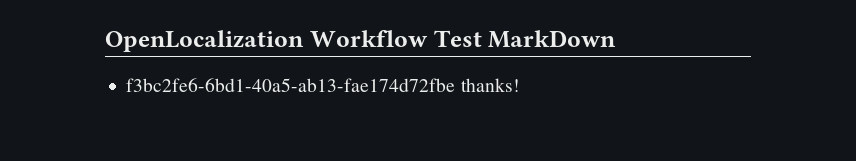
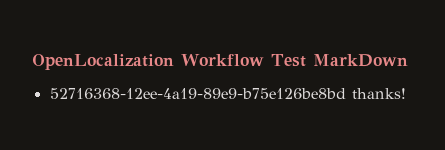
- f3bc2fe6-6bd1-40a5-ab13-fae174d72fbe thanks!
+ 52716368-12ee-4a19-89e9-b75e126be8bd thanks!

